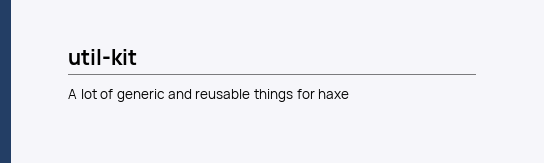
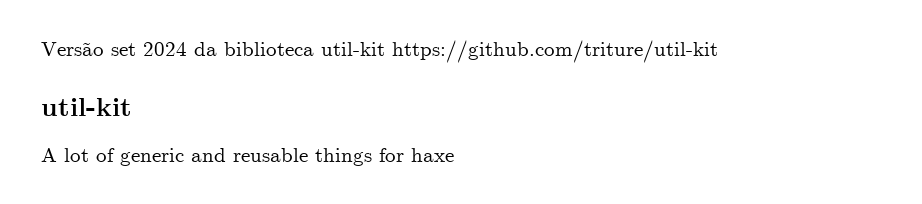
+ Versão set 2024 da biblioteca util-kit https://github.com/triture/util-kit

